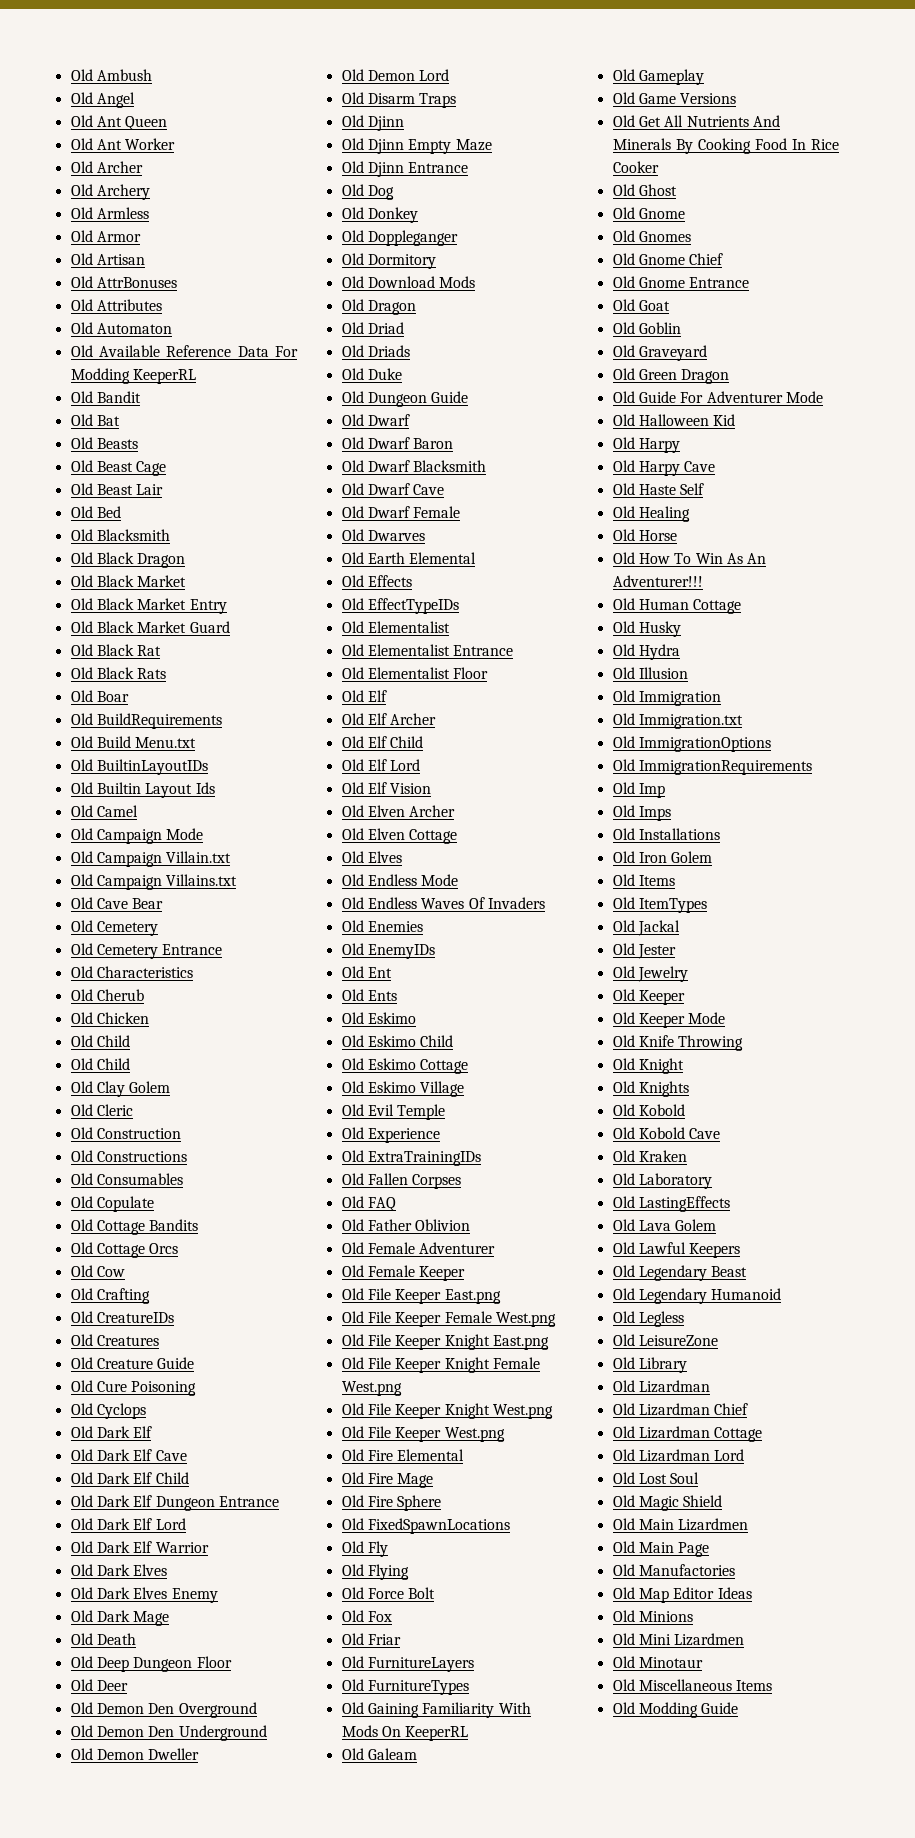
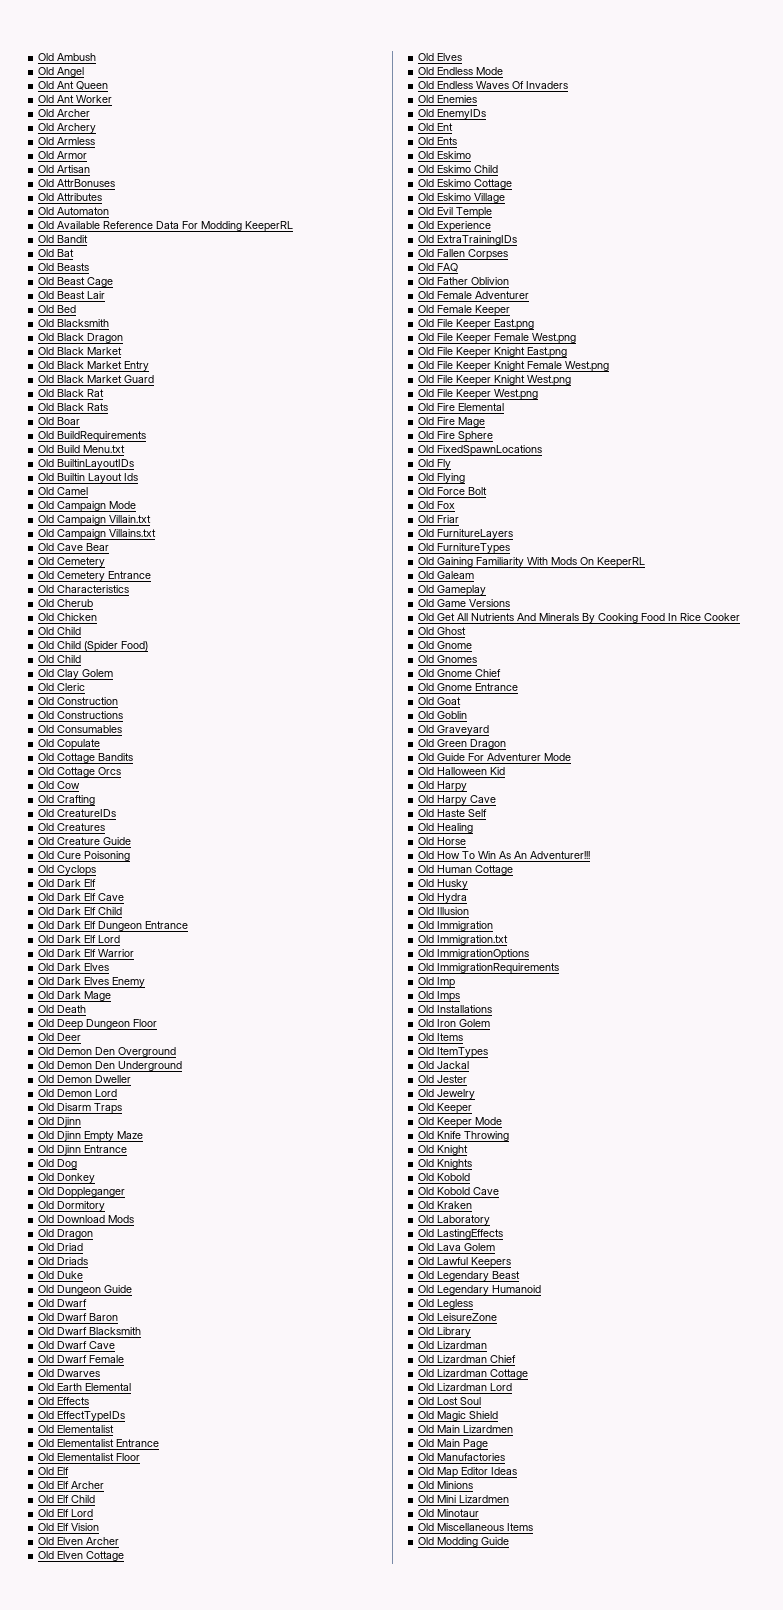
+ Old Child (Spider Food)

